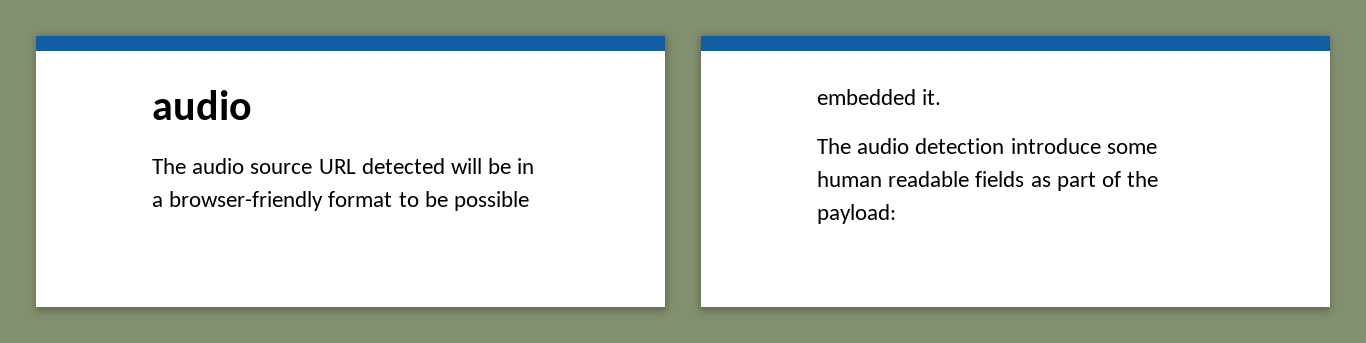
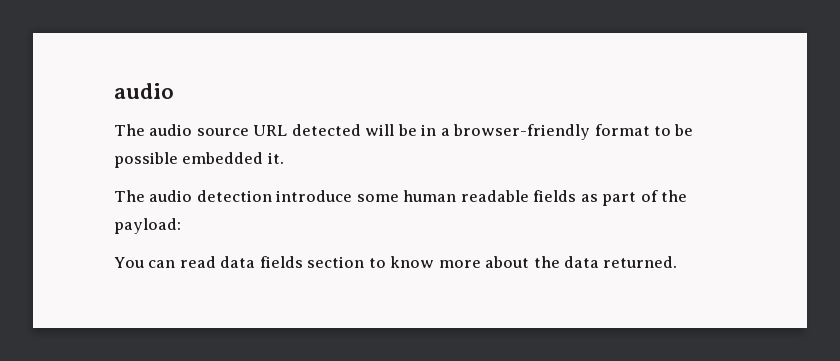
+ You can read data fields section to know more about the data returned.

